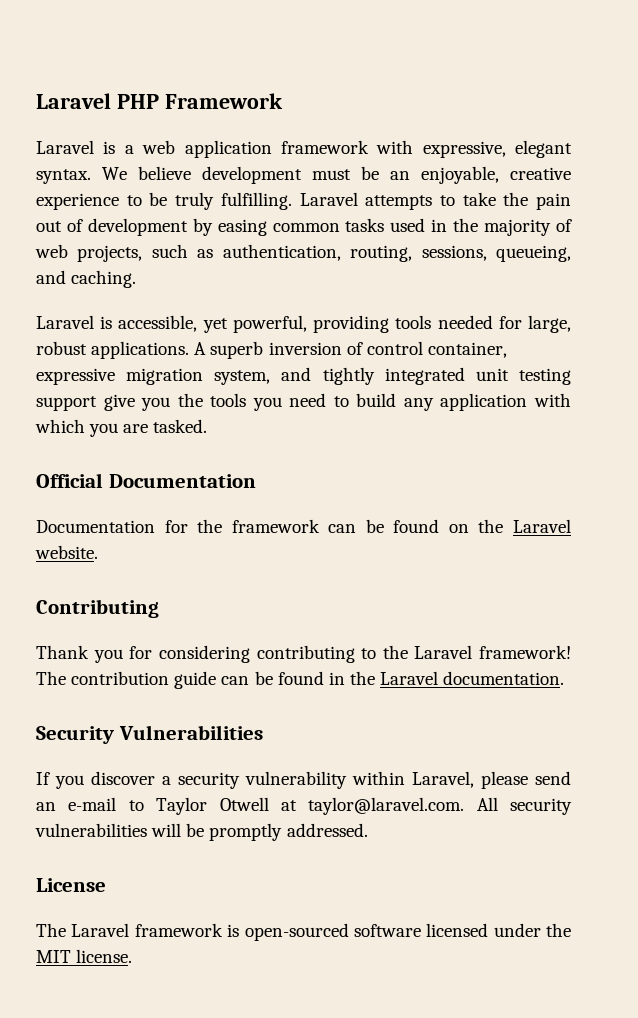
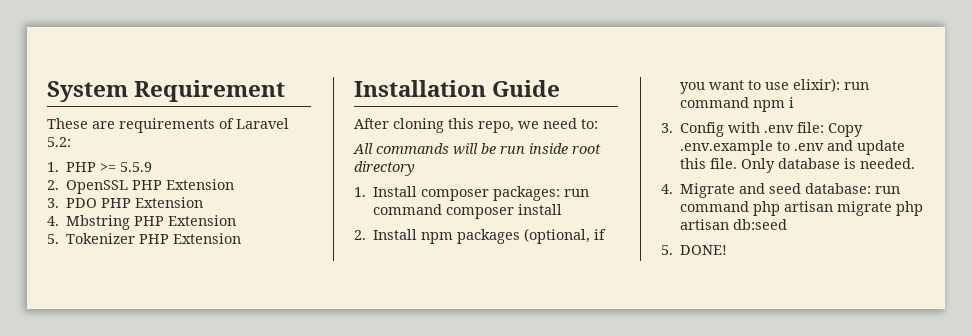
- Laravel PHP Framework
- Laravel is a web application framework with expressive, elegant syntax. We believe development must be an enjoyable, creative experience to be truly fulfilling. Laravel attempts to take the pain out of development by easing common tasks used in the majority of web projects, such as authentication, routing, sessions, queueing, and caching.
- Laravel is accessible, yet powerful, providing tools needed for large, robust applications. A superb inversion of control container, expressive migration system, and tightly integrated unit testing support give you the tools you need to build any application with which you are tasked.
- Official Documentation
- Documentation for the framework can be found on the Laravel website.
- Contributing
- Thank you for considering contributing to the Laravel framework! The contribution guide can be found in the Laravel documentation.
- Security Vulnerabilities
- If you discover a security vulnerability within Laravel, please send an e-mail to Taylor Otwell at taylor@laravel.com. All security vulnerabilities will be promptly addressed.
- License
- The Laravel framework is open-sourced software licensed under the MIT license.
+ System Requirement
+ These are requirements of Laravel 5.2:
+ 1. PHP >= 5.5.9
+ 2. OpenSSL PHP Extension
+ 3. PDO PHP Extension
+ 4. Mbstring PHP Extension
+ 5. Tokenizer PHP Extension
+ Installation Guide
+ After cloning this repo, we need to:
+ All commands will be run inside root directory
+ 1. Install composer packages: run command composer install
+ 2. Install npm packages (optional, if you want to use elixir): run command npm i
+ 3. Config with .env file: Copy .env.example to .env and update this file. Only database is needed.
+ 4. Migrate and seed database: run command php artisan migrate php artisan db:seed
+ 5. DONE!

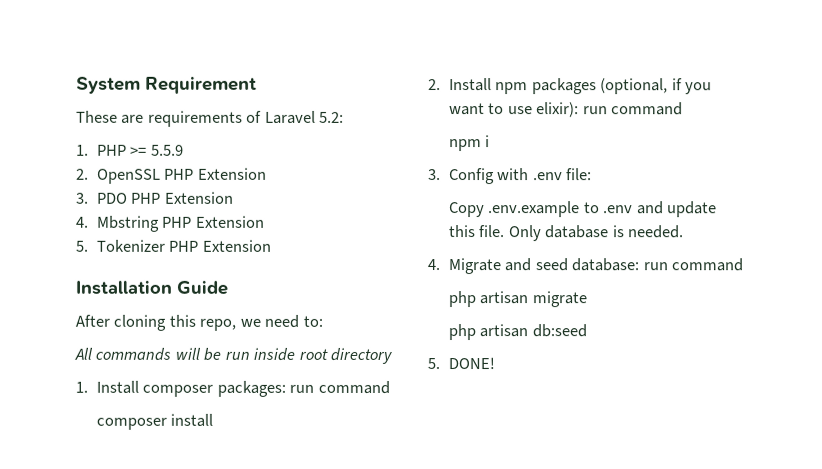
- 1. Install composer packages: run command composer install
+ 1. Install composer packages: run command
+ composer install
- 2. Install npm packages (optional, if you want to use elixir): run command npm i
+ 2. Install npm packages (optional, if you want to use elixir): run command
+ npm i
- 3. Config with .env file: Copy .env.example to .env and update this file.
+ 3. Config with .env file:
+ Copy .env.example to .env and update this file.
- 4. Migrate and seed database: run command php artisan migrate php artisan db:seed
+ 4. Migrate and seed database: run command
+ php artisan migrate
+ php artisan db:seed

